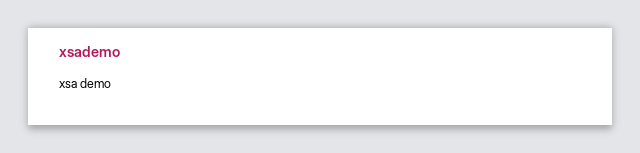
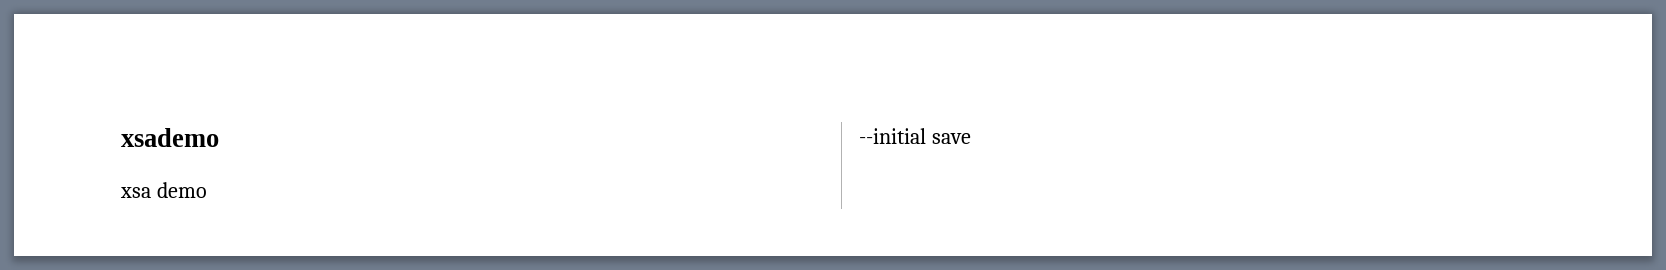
+ --initial save

